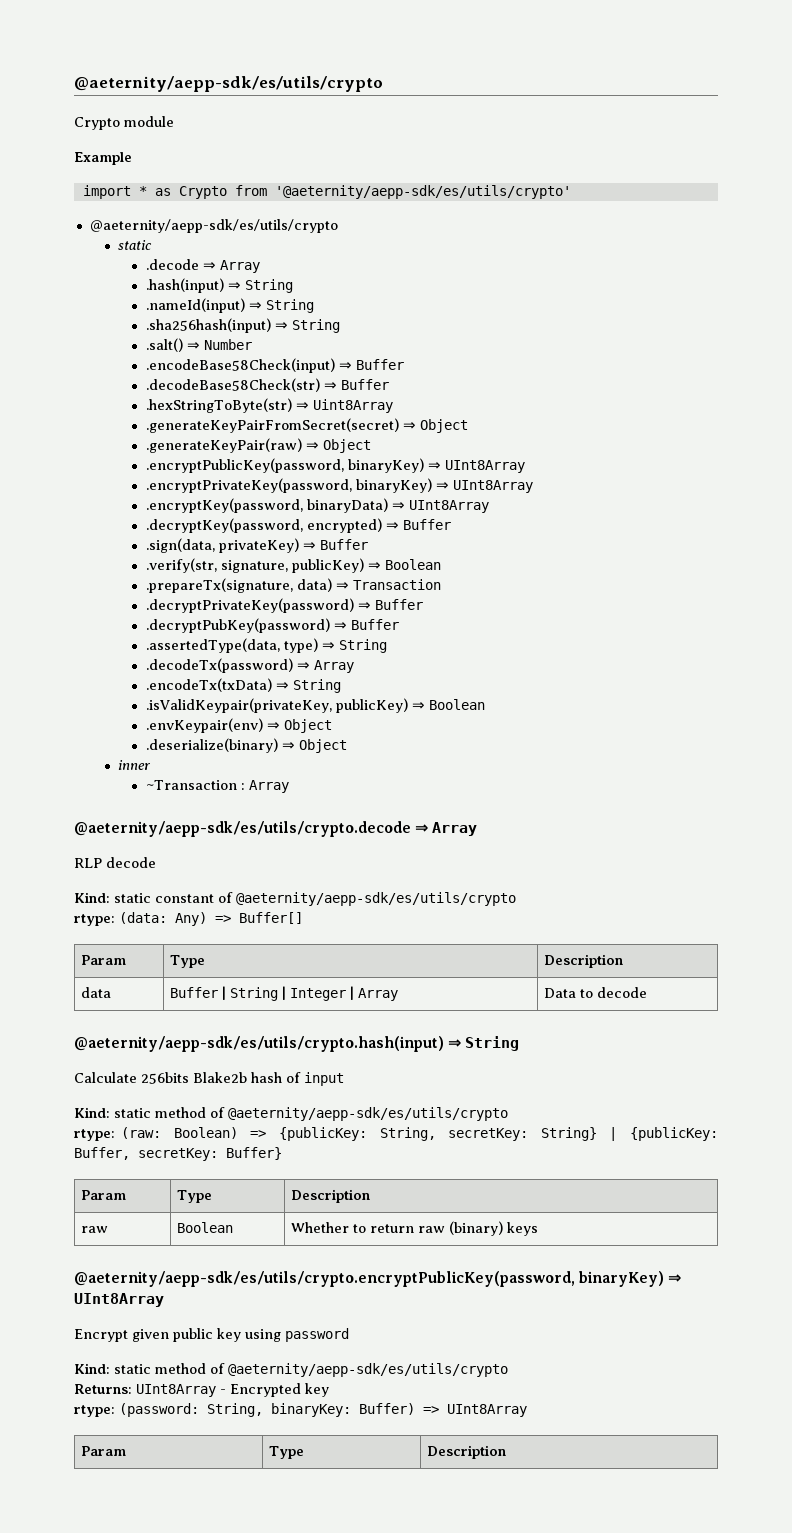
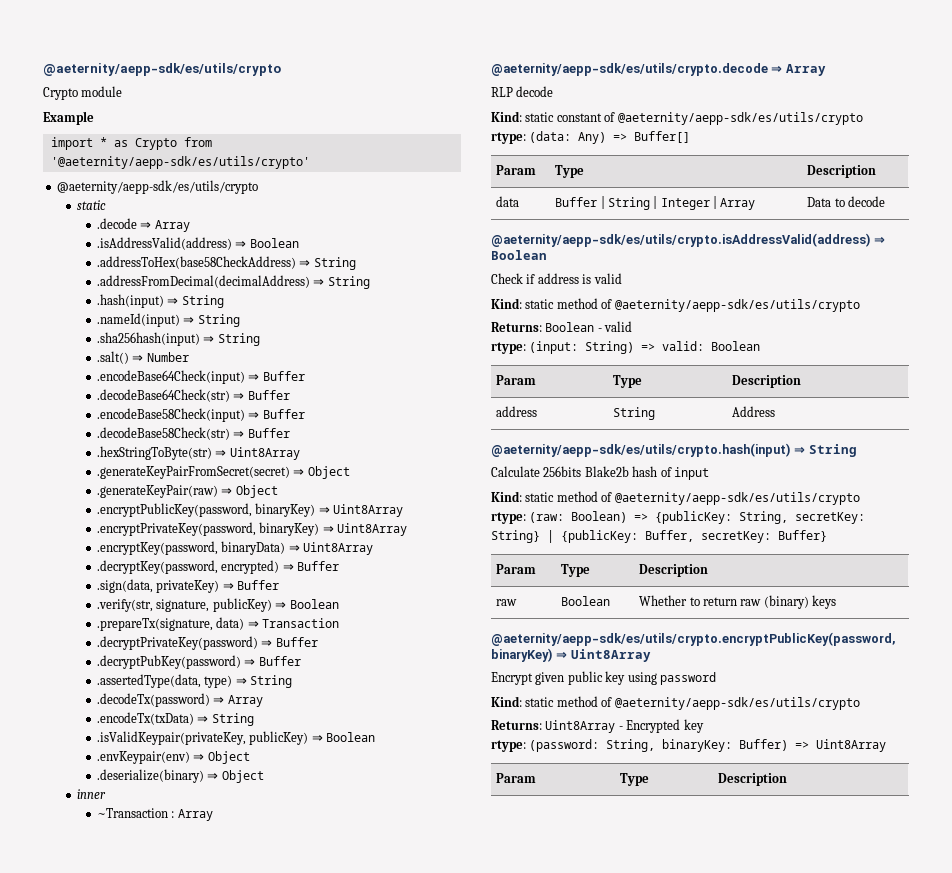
+ .isAddressValid(address) ⇒ Boolean
+ .addressToHex(base58CheckAddress) ⇒ String
+ .addressFromDecimal(decimalAddress) ⇒ String
+ .encodeBase64Check(input) ⇒ Buffer
+ .decodeBase64Check(str) ⇒ Buffer
- .encryptPublicKey(password, binaryKey) ⇒ UInt8Array
+ .encryptPublicKey(password, binaryKey) ⇒ Uint8Array
- .encryptPrivateKey(password, binaryKey) ⇒ UInt8Array
+ .encryptPrivateKey(password, binaryKey) ⇒ Uint8Array
- .encryptKey(password, binaryData) ⇒ UInt8Array
+ .encryptKey(password, binaryData) ⇒ Uint8Array
+ @aeternity/aepp-sdk/es/utils/crypto.isAddressValid(address) ⇒ Boolean
+ Check if address is valid
+ Kind: static method of @aeternity/aepp-sdk/es/utils/crypto
+ Returns: Boolean - valid
+ rtype: (input: String) => valid: Boolean
+ Param | Type | Description
+ address | String | Address
- @aeternity/aepp-sdk/es/utils/crypto.encryptPublicKey(password, binaryKey) ⇒ UInt8Array
+ @aeternity/aepp-sdk/es/utils/crypto.encryptPublicKey(password, binaryKey) ⇒ Uint8Array
- Returns: UInt8Array - Encrypted key
+ Returns: Uint8Array - Encrypted key
- rtype: (password: String, binaryKey: Buffer) => UInt8Array
+ rtype: (password: String, binaryKey: Buffer) => Uint8Array

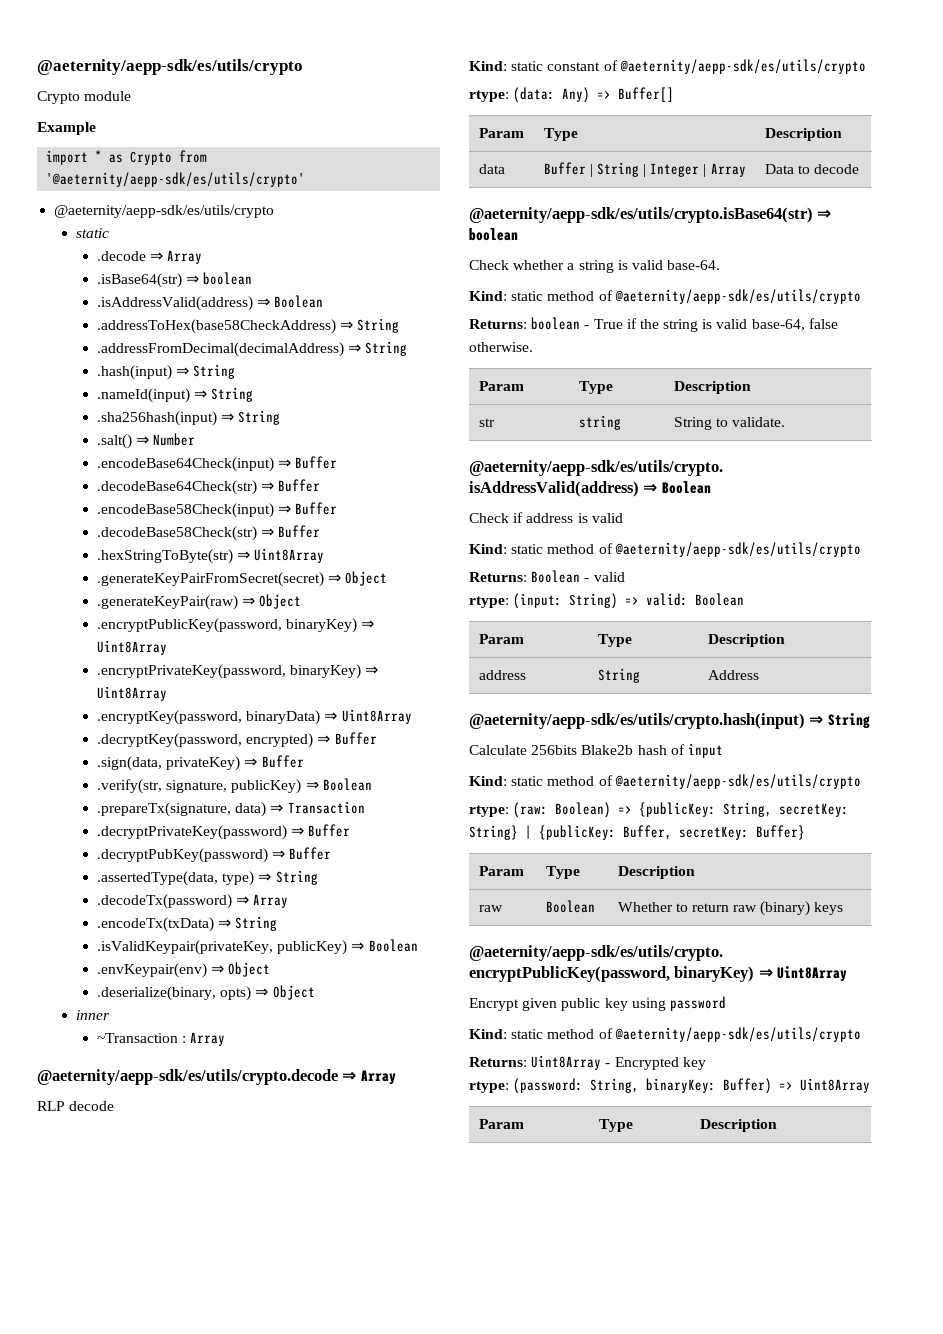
+ .isBase64(str) ⇒ boolean
- .deserialize(binary) ⇒ Object
+ .deserialize(binary, opts) ⇒ Object
+ @aeternity/aepp-sdk/es/utils/crypto.isBase64(str) ⇒ boolean
+ Check whether a string is valid base-64.
+ Kind: static method of @aeternity/aepp-sdk/es/utils/crypto
+ Returns: boolean - True if the string is valid base-64, false otherwise.
+ Param | Type | Description
+ str | string | String to validate.

